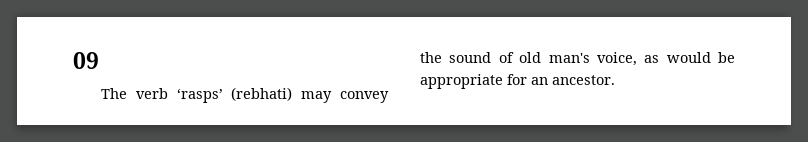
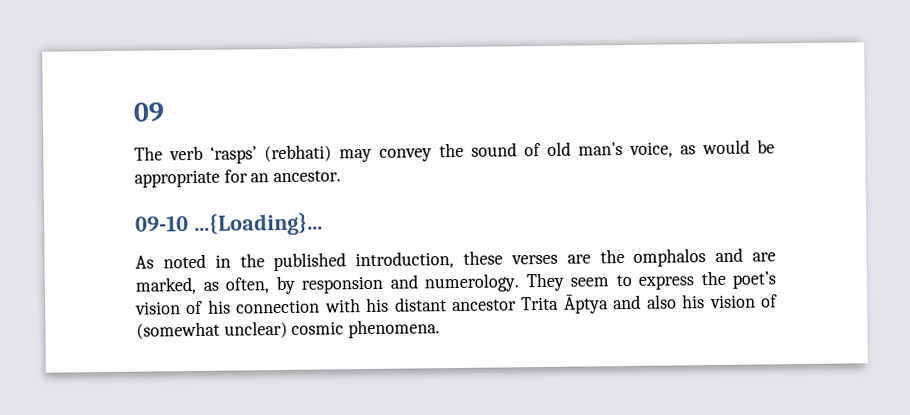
+ 09-10 ...{Loading}...
+ As noted in the published introduction, these verses are the omphalos and are marked, as often, by responsion and numerology. They seem to express the poet’s vision of his connection with his distant ancestor Trita Āptya and also his vision of (somewhat unclear) cosmic phenomena.

